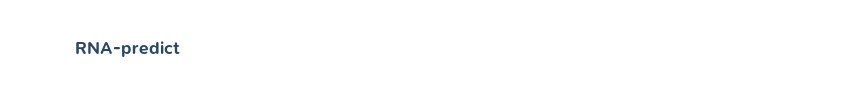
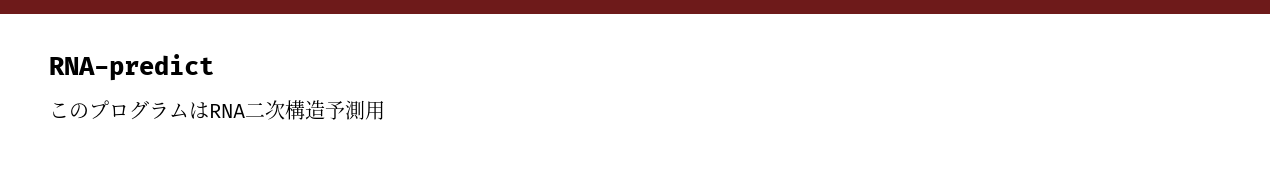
+ このプログラムはRNA二次構造予測用

